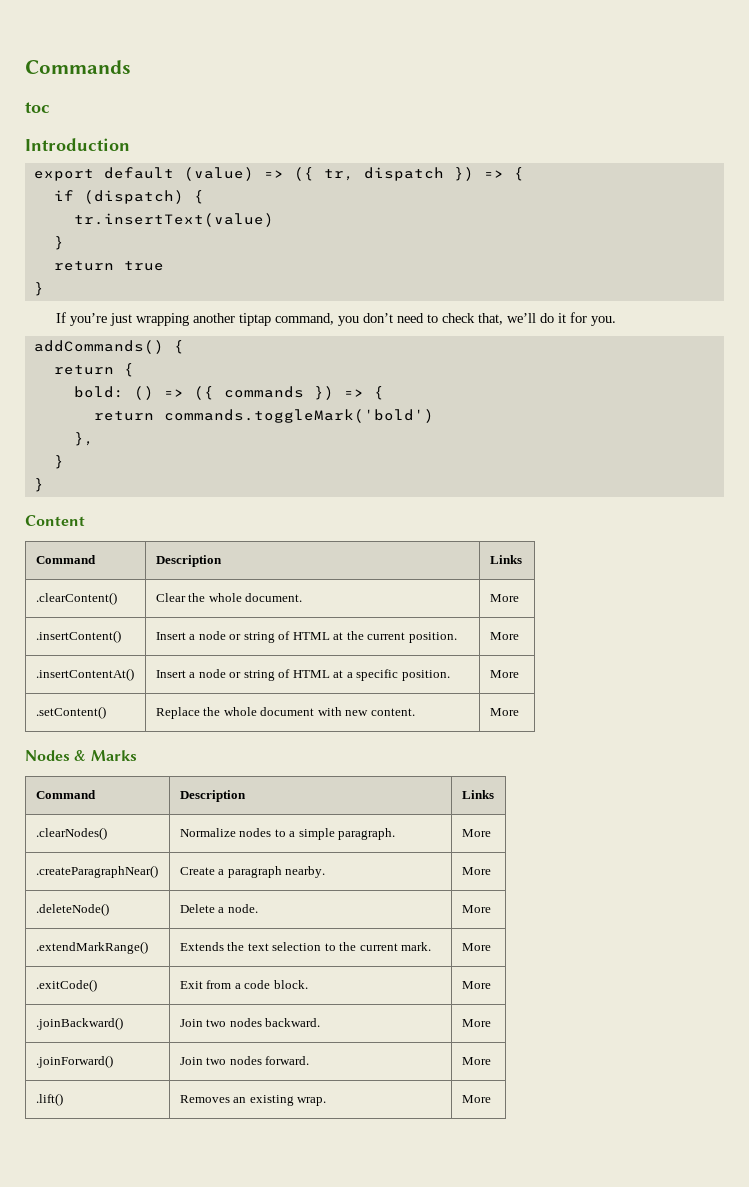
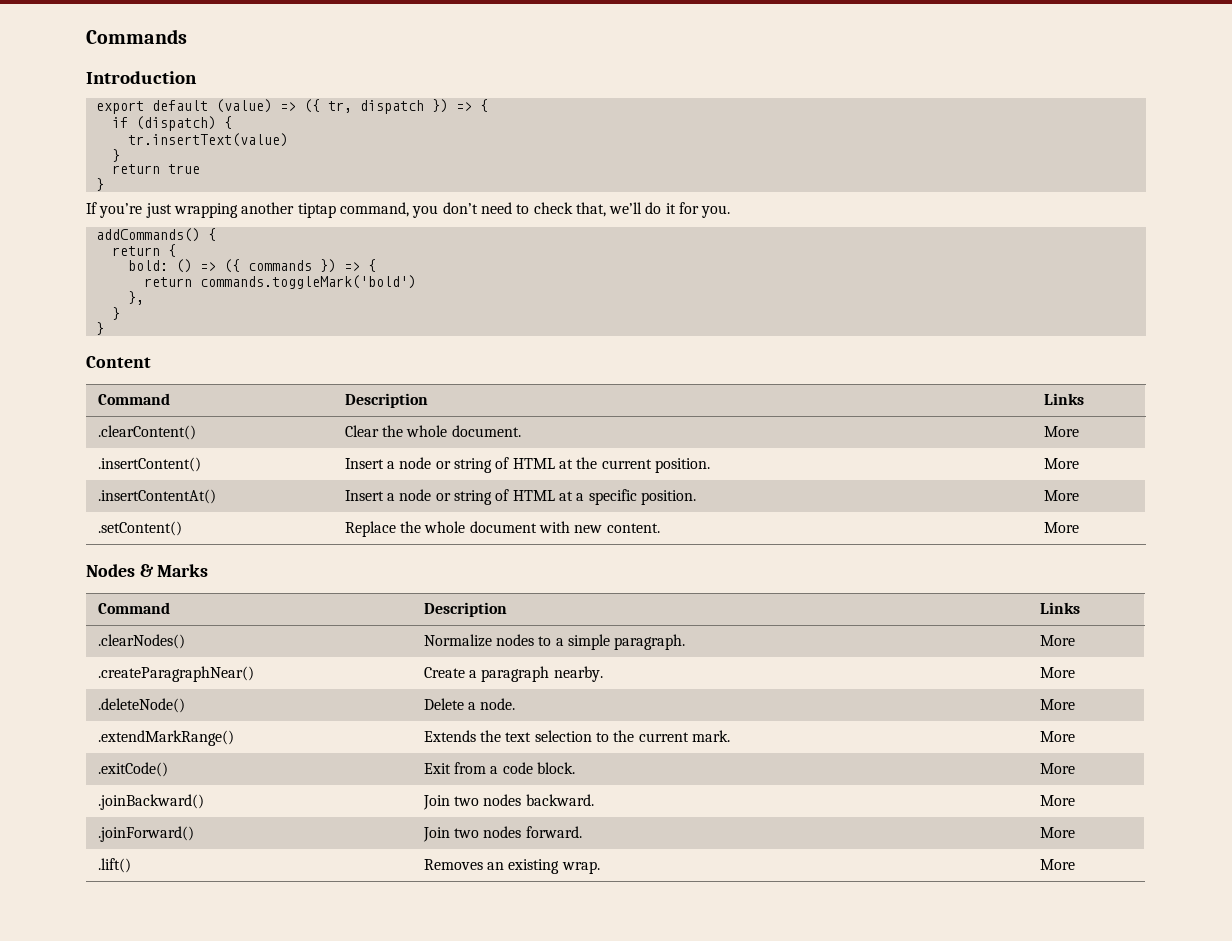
- toc

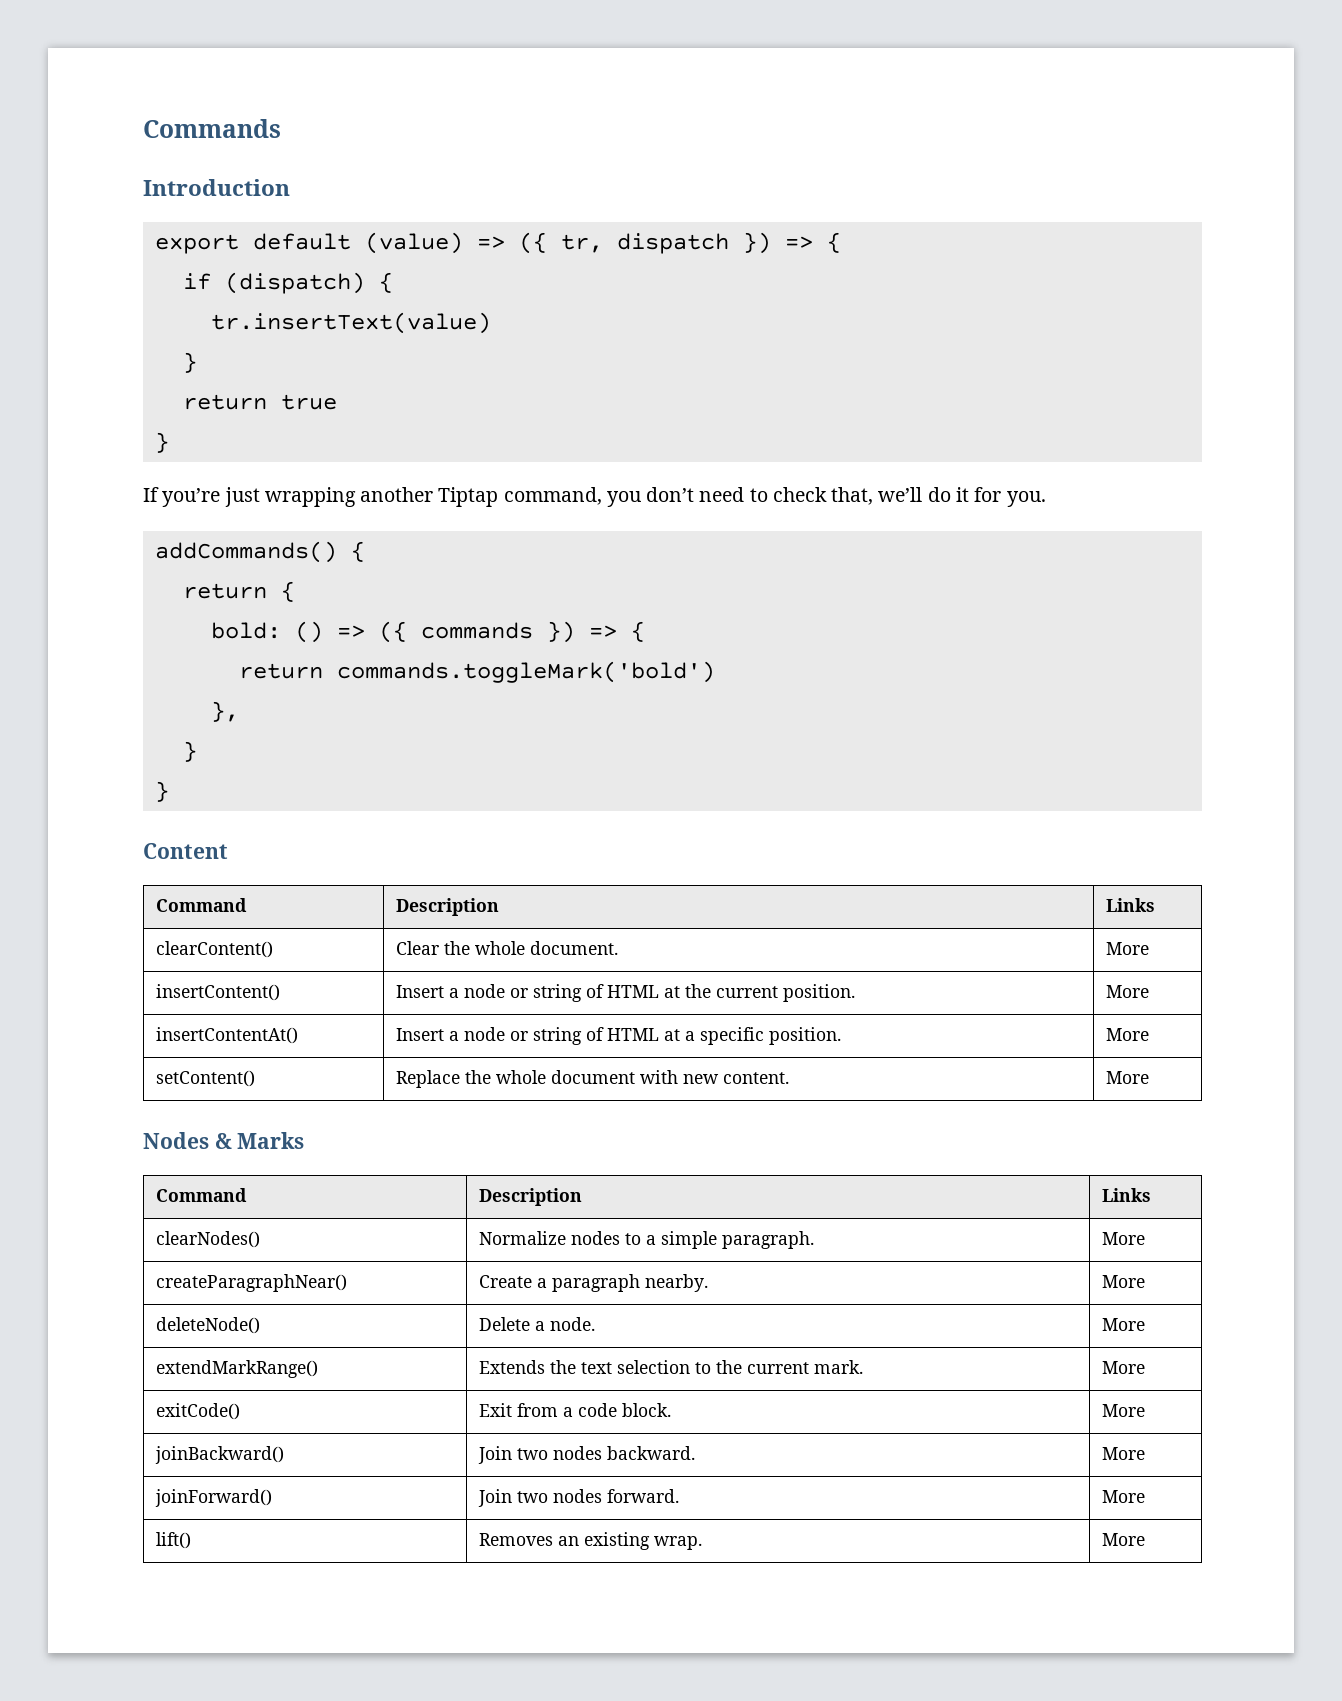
- If you’re just wrapping another tiptap command, you don’t need to check that, we’ll do it for you.
+ If you’re just wrapping another Tiptap command, you don’t need to check that, we’ll do it for you.
- .clearContent() | Clear the whole document. | More
+ clearContent() | Clear the whole document. | More
- .insertContent() | Insert a node or string of HTML at the current position. | More
+ insertContent() | Insert a node or string of HTML at the current position. | More
- .insertContentAt() | Insert a node or string of HTML at a specific position. | More
+ insertContentAt() | Insert a node or string of HTML at a specific position. | More
- .setContent() | Replace the whole document with new content. | More
+ setContent() | Replace the whole document with new content. | More
- .clearNodes() | Normalize nodes to a simple paragraph. | More
+ clearNodes() | Normalize nodes to a simple paragraph. | More
- .createParagraphNear() | Create a paragraph nearby. | More
+ createParagraphNear() | Create a paragraph nearby. | More
- .deleteNode() | Delete a node. | More
+ deleteNode() | Delete a node. | More
- .extendMarkRange() | Extends the text selection to the current mark. | More
+ extendMarkRange() | Extends the text selection to the current mark. | More
- .exitCode() | Exit from a code block. | More
+ exitCode() | Exit from a code block. | More
- .joinBackward() | Join two nodes backward. | More
+ joinBackward() | Join two nodes backward. | More
- .joinForward() | Join two nodes forward. | More
+ joinForward() | Join two nodes forward. | More
- .lift() | Removes an existing wrap. | More
+ lift() | Removes an existing wrap. | More

